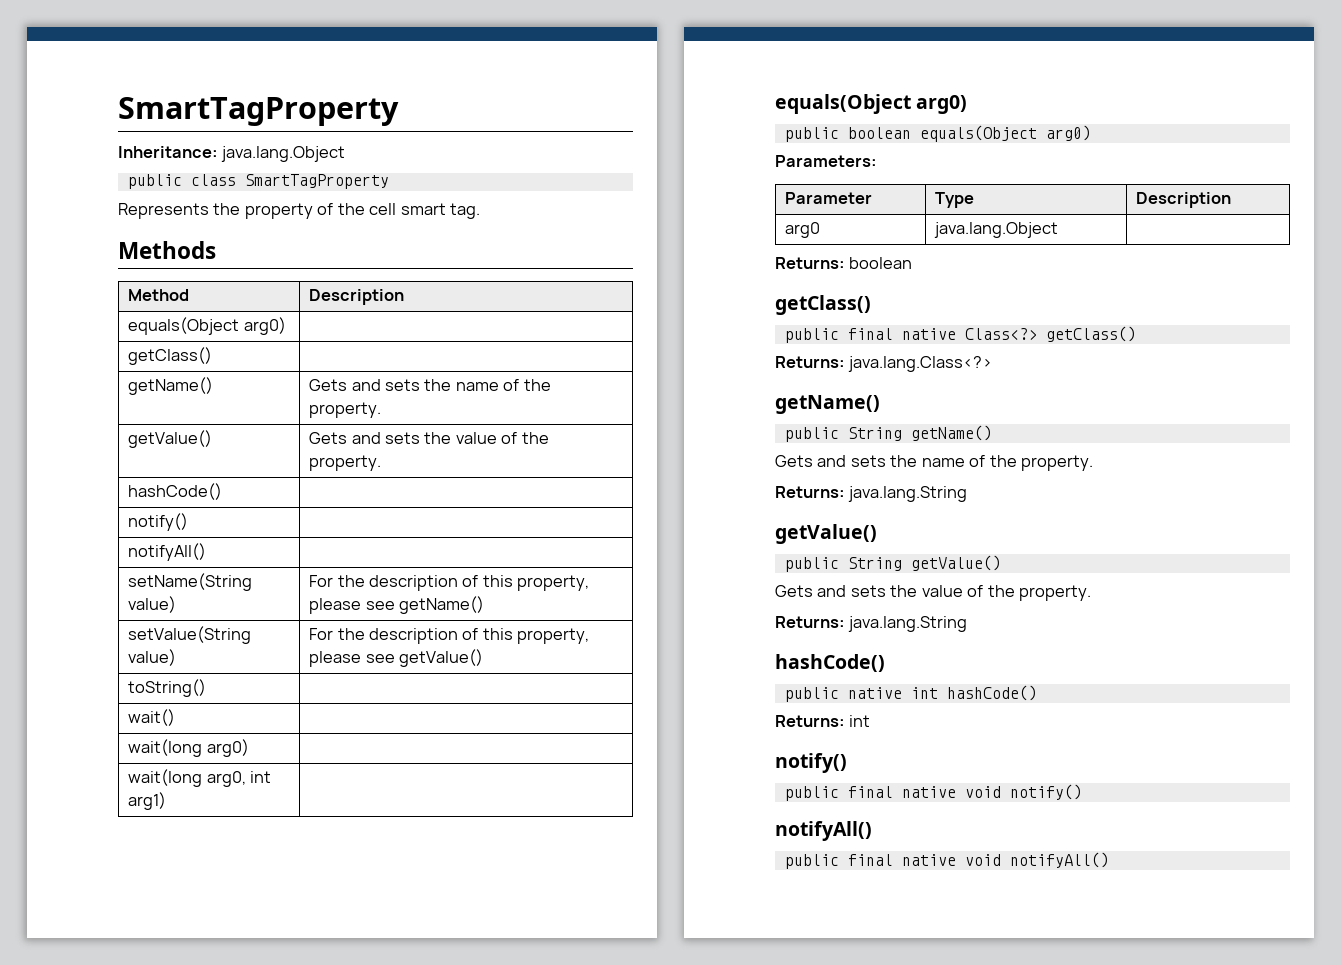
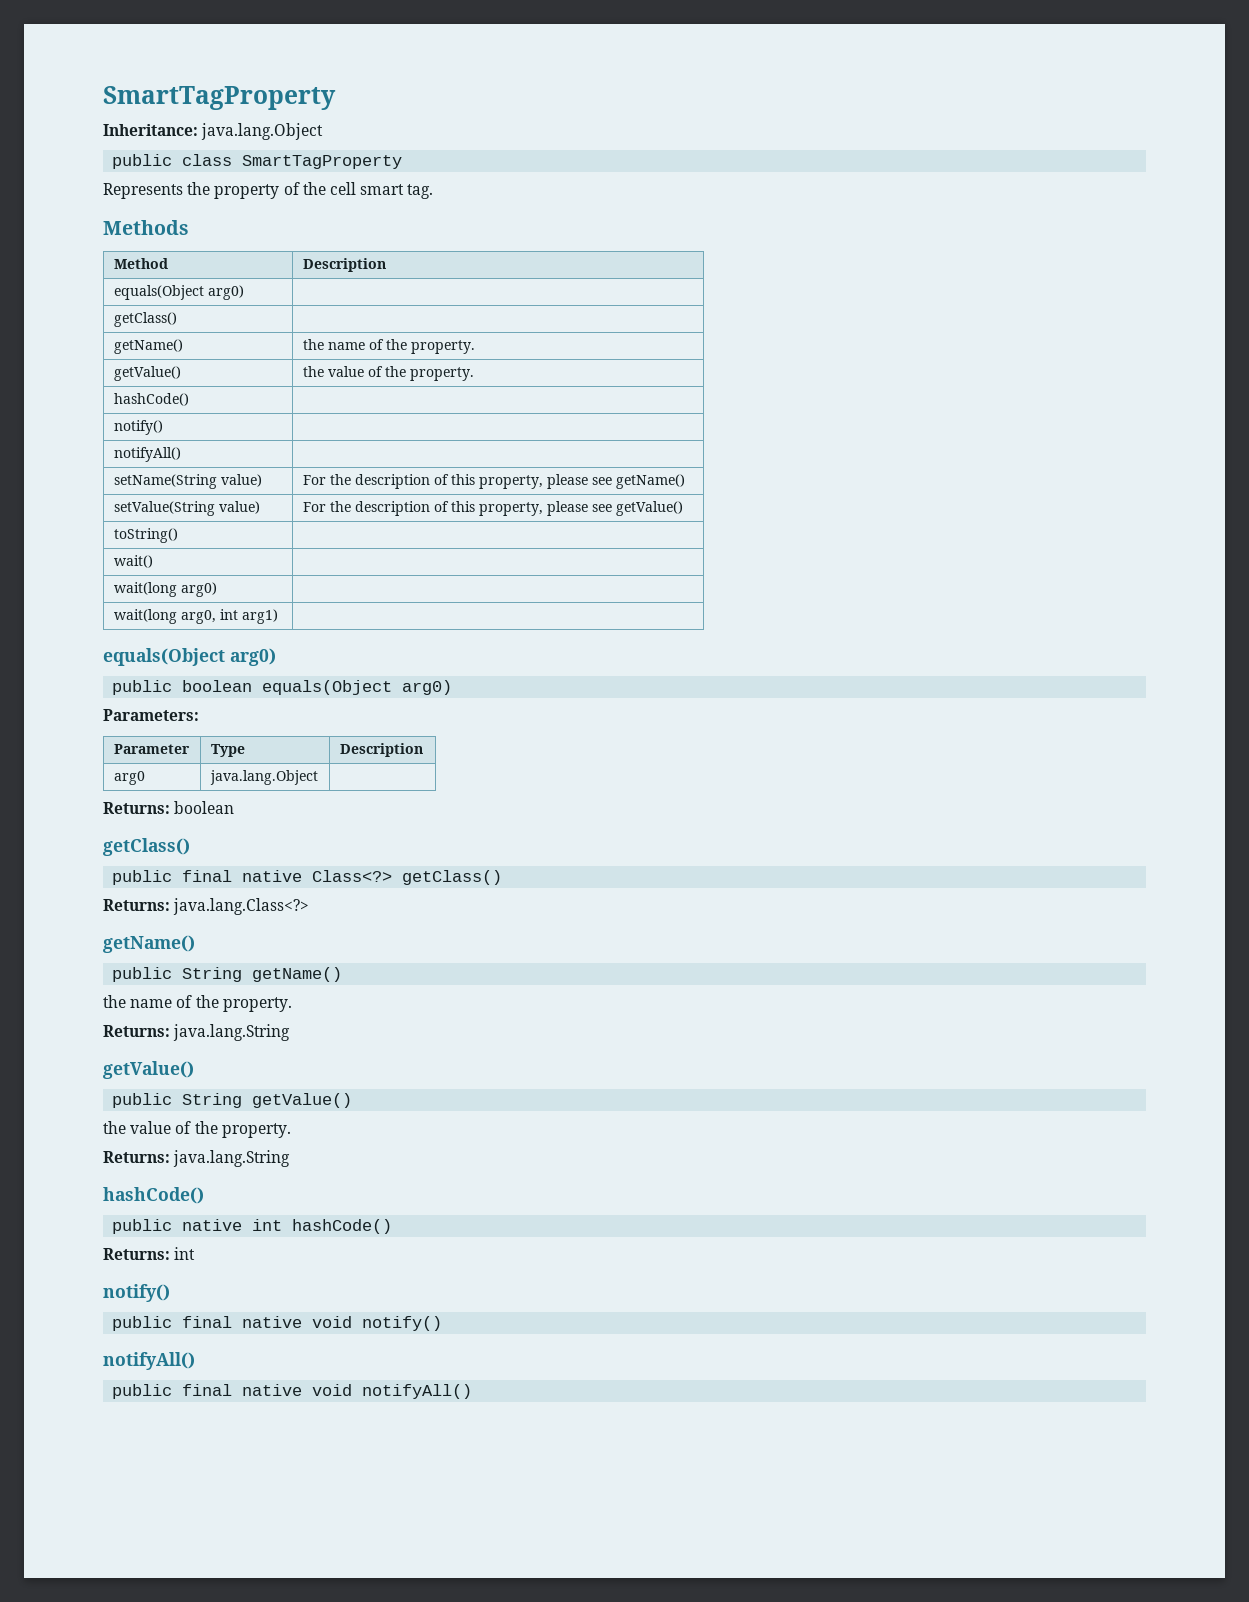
- getName() | Gets and sets the name of the property.
+ getName() | the name of the property.
- getValue() | Gets and sets the value of the property.
+ getValue() | the value of the property.
  public String getName()
- Gets and sets the name of the property.
+ the name of the property.
  public String getValue()
- Gets and sets the value of the property.
+ the value of the property.

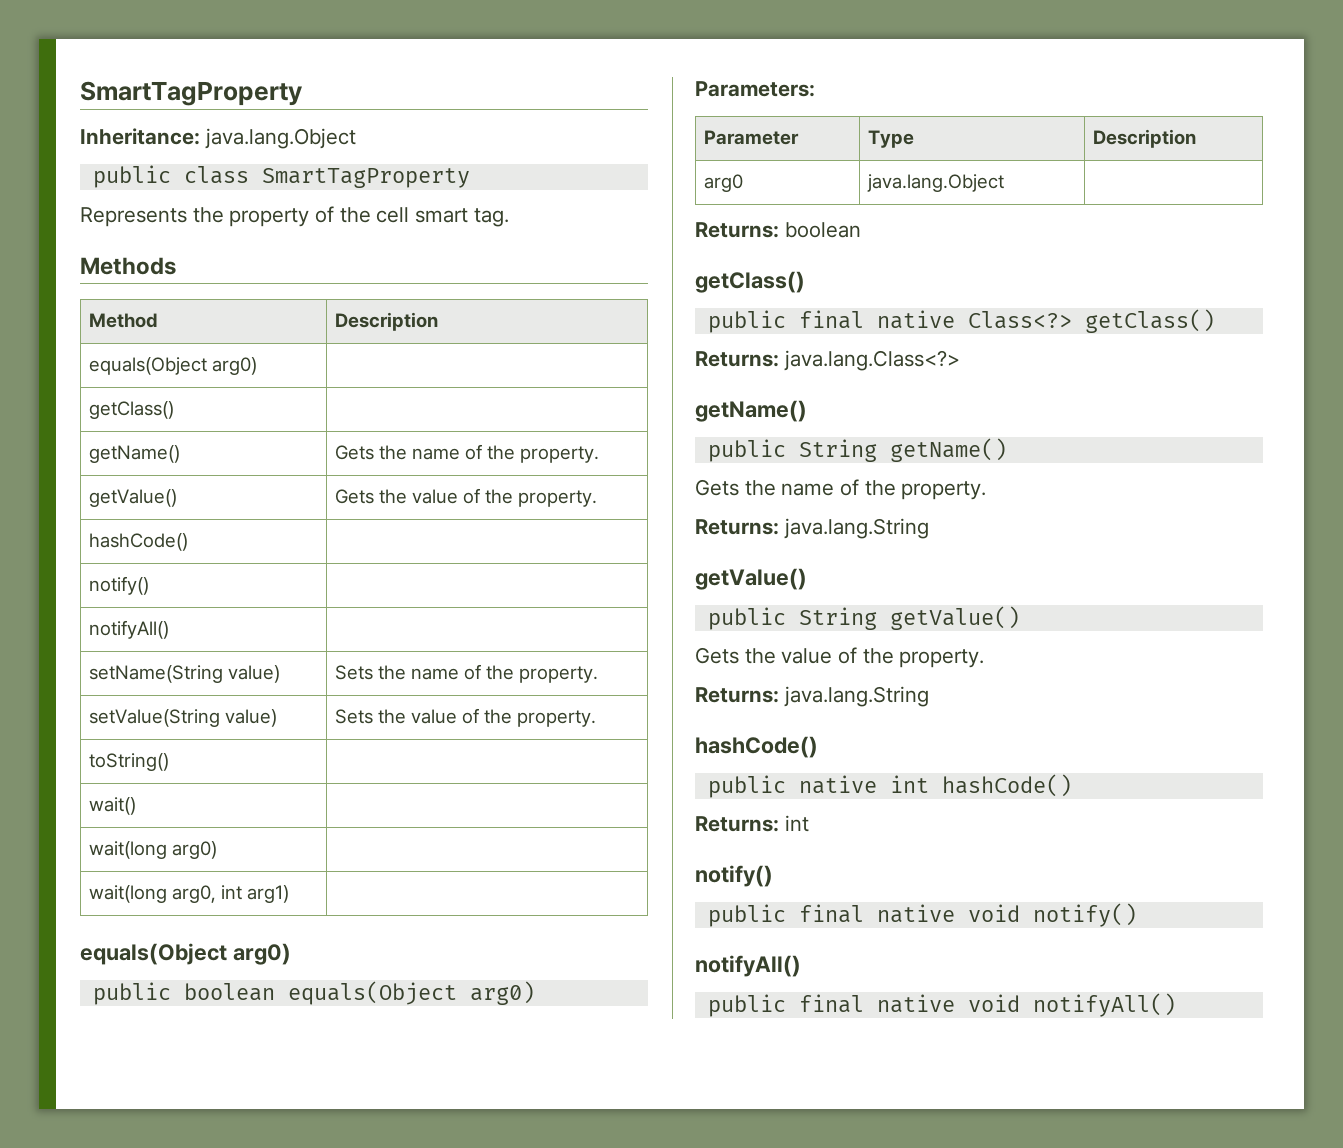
- getName() | the name of the property.
+ getName() | Gets the name of the property.
- getValue() | the value of the property.
+ getValue() | Gets the value of the property.
- setName(String value) | For the description of this property, please see getName()
- setValue(String value) | For the description of this property, please see getValue()
+ setName(String value) | Sets the name of the property.
+ setValue(String value) | Sets the value of the property.
  public String getName()
- the name of the property.
+ Gets the name of the property.
  public String getValue()
- the value of the property.
+ Gets the value of the property.

